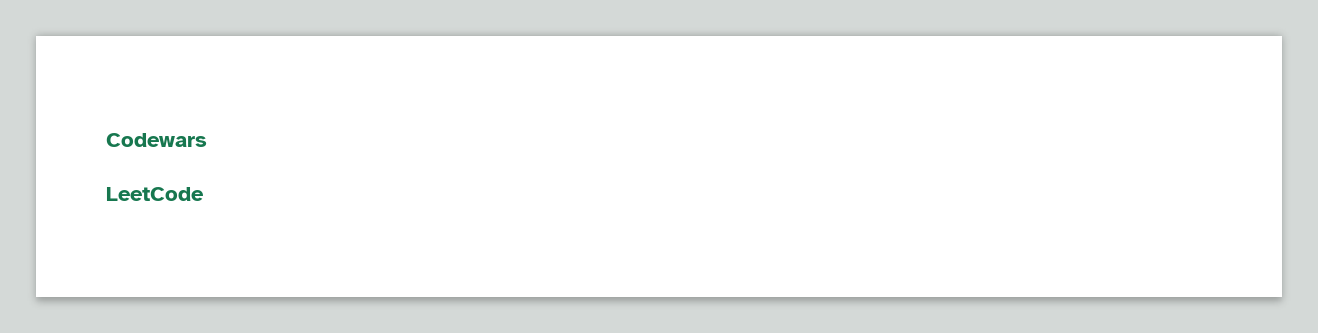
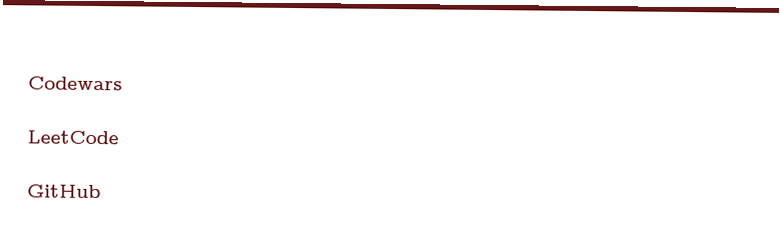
+ GitHub

